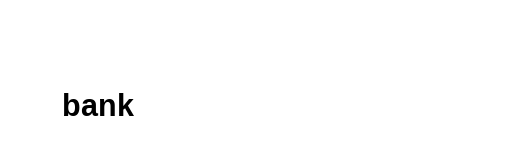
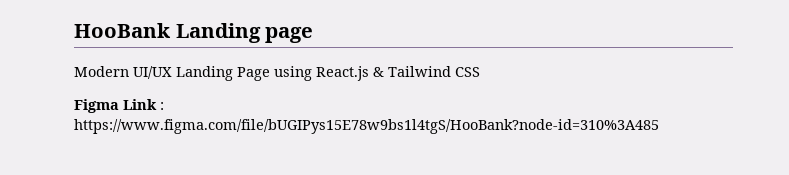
- bank
+ HooBank Landing page
+ Modern UI/UX Landing Page using React.js & Tailwind CSS
+ Figma Link : https://www.figma.com/file/bUGIPys15E78w9bs1l4tgS/HooBank?node-id=310%3A485

